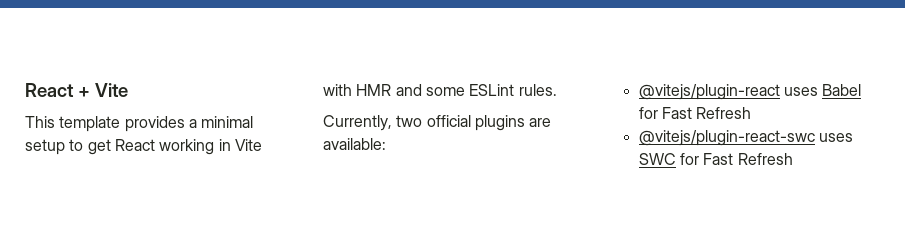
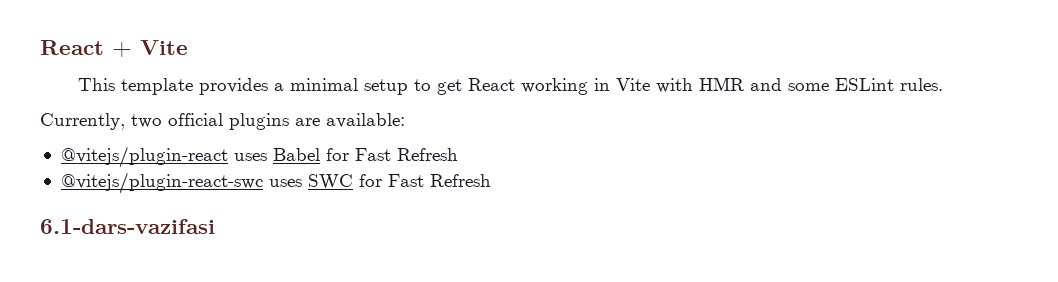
+ 6.1-dars-vazifasi

